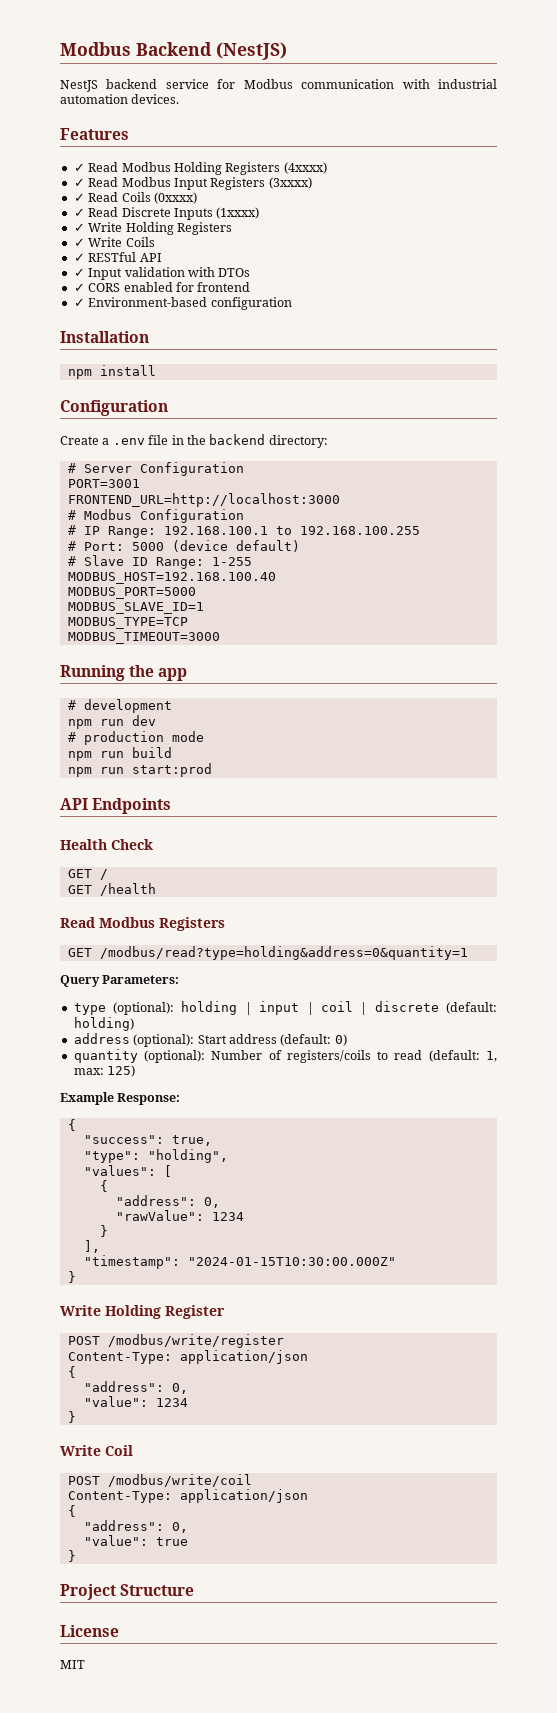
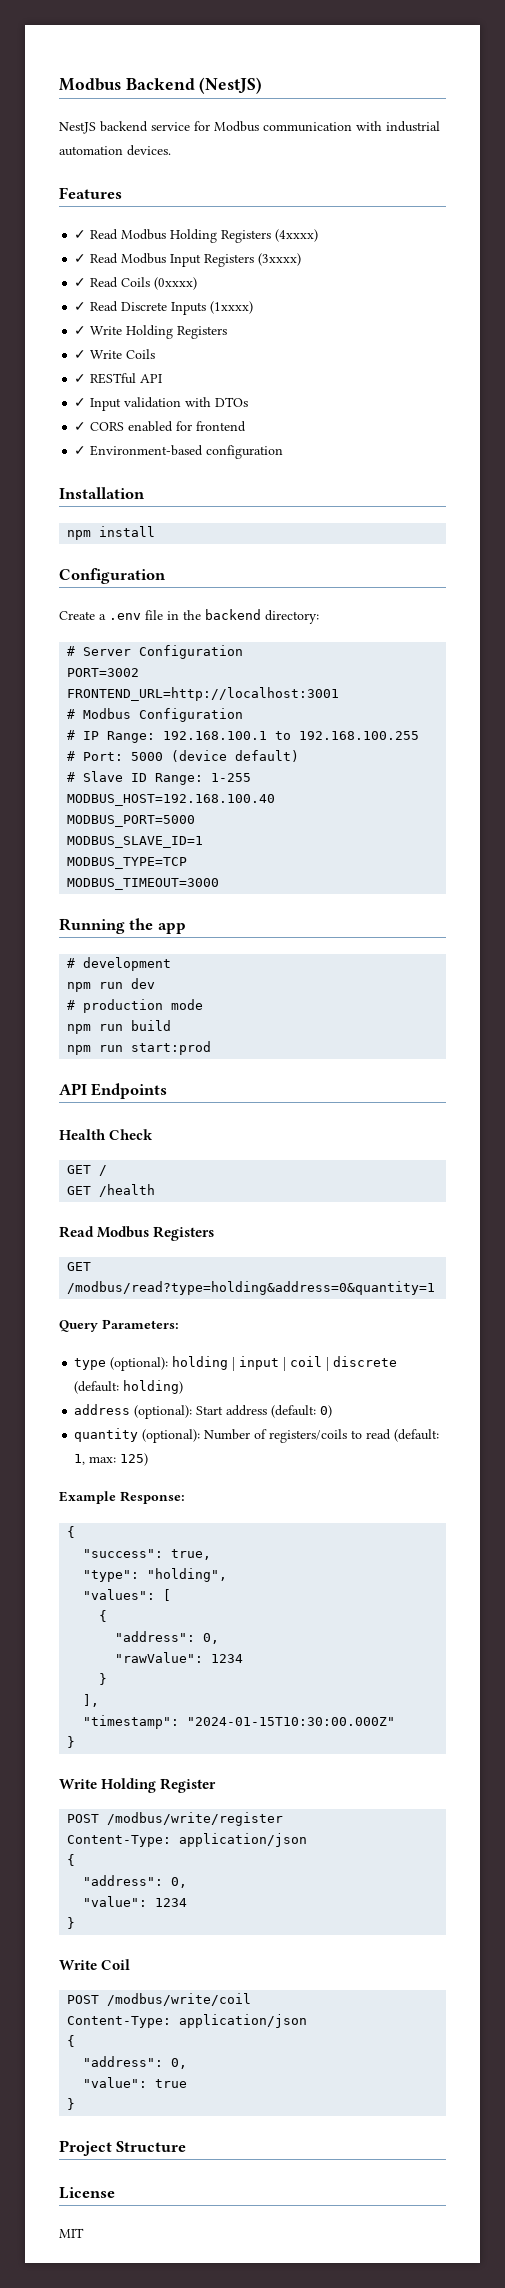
- PORT=3001
- FRONTEND_URL=http://localhost:3000
+ PORT=3002
+ FRONTEND_URL=http://localhost:3001

